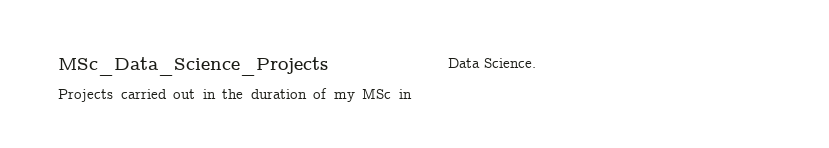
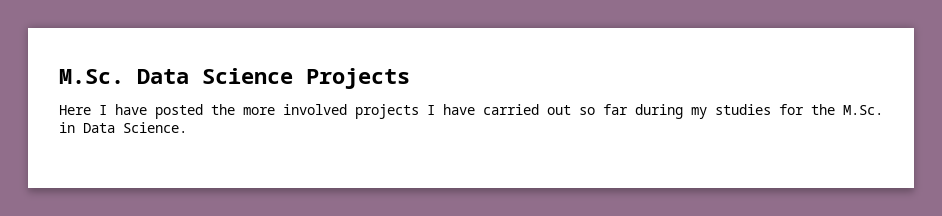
- MSc_Data_Science_Projects
- Projects carried out in the duration of my MSc in Data Science.
+ M.Sc. Data Science Projects
+ Here I have posted the more involved projects I have carried out so far during my studies for the M.Sc. in Data Science.

